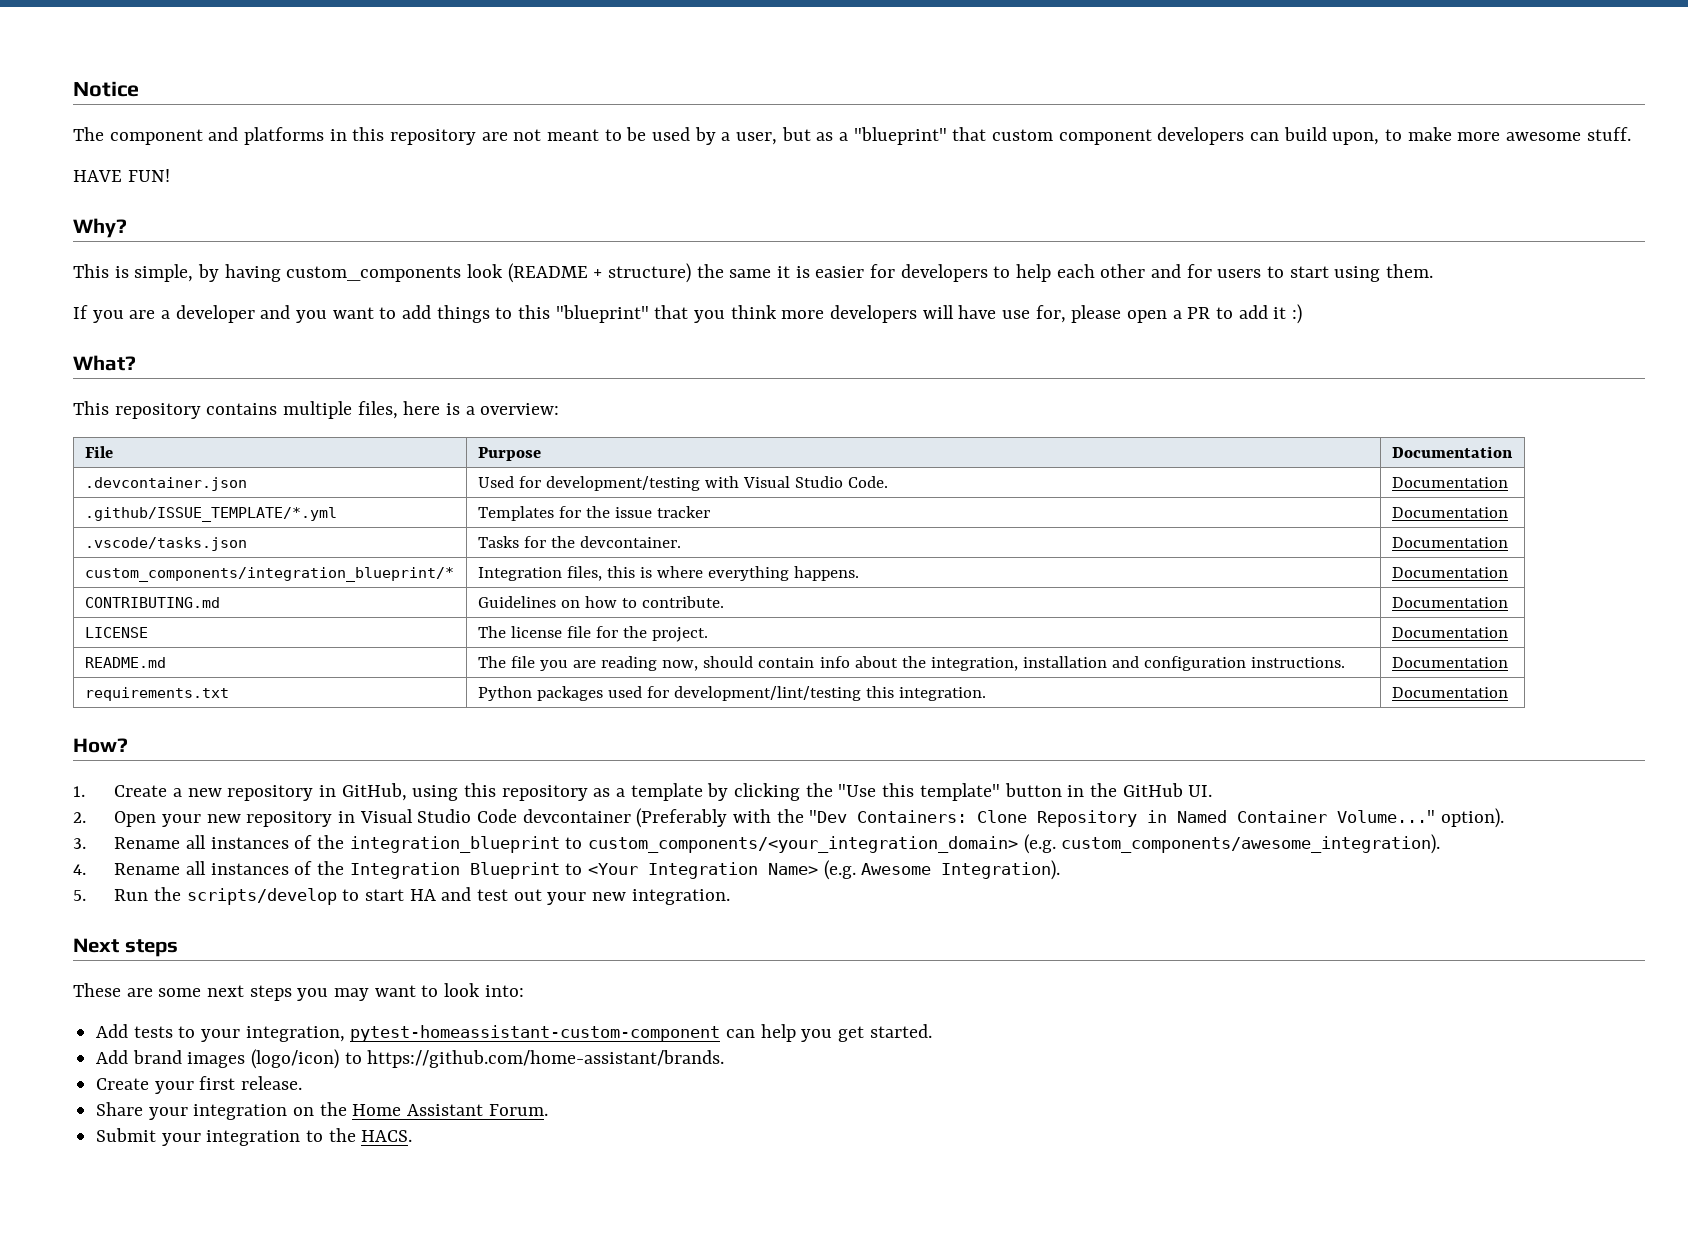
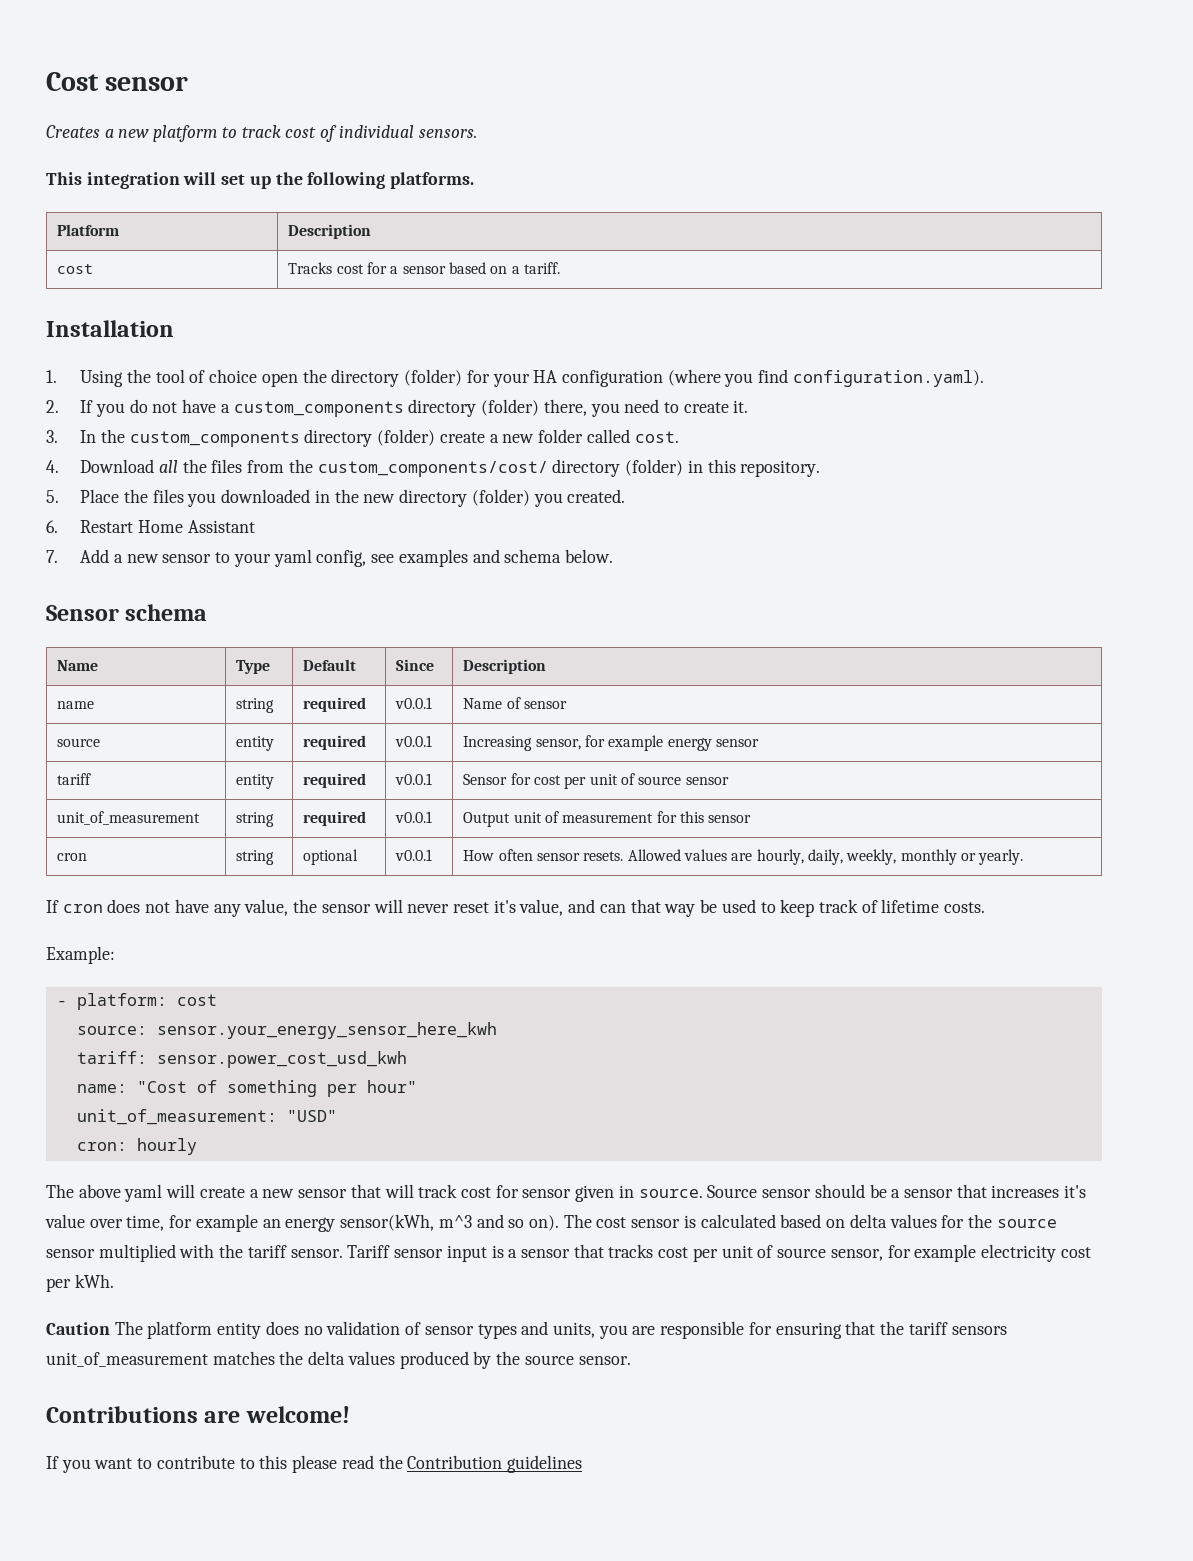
- Notice
- The component and platforms in this repository are not meant to be used by a user, but as a "blueprint" that custom component developers can build upon, to make more awesome stuff.
- HAVE FUN!
- Why?
- This is simple, by having custom_components look (README + structure) the same it is easier for developers to help each other and for users to start using them.
- If you are a developer and you want to add things to this "blueprint" that you think more developers will have use for, please open a PR to add it :)
- What?
- This repository contains multiple files, here is a overview:
- File | Purpose | Documentation
- .devcontainer.json | Used for development/testing with Visual Studio Code. | Documentation
- .github/ISSUE_TEMPLATE/*.yml | Templates for the issue tracker | Documentation
- .vscode/tasks.json | Tasks for the devcontainer. | Documentation
- custom_components/integration_blueprint/* | Integration files, this is where everything happens. | Documentation
- CONTRIBUTING.md | Guidelines on how to contribute. | Documentation
- LICENSE | The license file for the project. | Documentation
- README.md | The file you are reading now, should contain info about the integration, installation and configuration instructions. | Documentation
- requirements.txt | Python packages used for development/lint/testing this integration. | Documentation
- How?
- 1. Create a new repository in GitHub, using this repository as a template by clicking the "Use this template" button in the GitHub UI.
- 2. Open your new repository in Visual Studio Code devcontainer (Preferably with the "Dev Containers: Clone Repository in Named Container Volume..." option).
- 3. Rename all instances of the integration_blueprint to custom_components/<your_integration_domain> (e.g. custom_components/awesome_integration).
- 4. Rename all instances of the Integration Blueprint to <Your Integration Name> (e.g. Awesome Integration).
- 5. Run the scripts/develop to start HA and test out your new integration.
- Next steps
- These are some next steps you may want to look into:
- Add tests to your integration, pytest-homeassistant-custom-component can help you get started.
- Add brand images (logo/icon) to https://github.com/home-assistant/brands.
- Create your first release.
- Share your integration on the Home Assistant Forum.
- Submit your integration to the HACS.
+ Cost sensor
+ Creates a new platform to track cost of individual sensors.
+ This integration will set up the following platforms.
+ Platform | Description
+ cost | Tracks cost for a sensor based on a tariff.
+ Installation
+ 1. Using the tool of choice open the directory (folder) for your HA configuration (where you find configuration.yaml).
+ 2. If you do not have a custom_components directory (folder) there, you need to create it.
+ 3. In the custom_components directory (folder) create a new folder called cost.
+ 4. Download all the files from the custom_components/cost/ directory (folder) in this repository.
+ 5. Place the files you downloaded in the new directory (folder) you created.
+ 6. Restart Home Assistant
+ 7. Add a new sensor to your yaml config, see examples and schema below.
+ Sensor schema
+ Name | Type | Default | Since | Description
+ name | string | required | v0.0.1 | Name of sensor
+ source | entity | required | v0.0.1 | Increasing sensor, for example energy sensor
+ tariff | entity | required | v0.0.1 | Sensor for cost per unit of source sensor
+ unit_of_measurement | string | required | v0.0.1 | Output unit of measurement for this sensor
+ cron | string | optional | v0.0.1 | How often sensor resets. Allowed values are hourly, daily, weekly, monthly or yearly.
+ If cron does not have any value, the sensor will never reset it's value, and can that way be used to keep track of lifetime costs.
+ Example:
+ - platform: cost
+ source: sensor.your_energy_sensor_here_kwh
+ tariff: sensor.power_cost_usd_kwh
+ name: "Cost of something per hour"
+ unit_of_measurement: "USD"
+ cron: hourly
+ The above yaml will create a new sensor that will track cost for sensor given in source. Source sensor should be a sensor that increases it's value over time, for example an energy sensor(kWh, m^3 and so on). The cost sensor is calculated based on delta values for the source sensor multiplied with the tariff sensor. Tariff sensor input is a sensor that tracks cost per unit of source sensor, for example electricity cost per kWh.
+ Caution The platform entity does no validation of sensor types and units, you are responsible for ensuring that the tariff sensors unit_of_measurement matches the delta values produced by the source sensor.
+ Contributions are welcome!
+ If you want to contribute to this please read the Contribution guidelines

